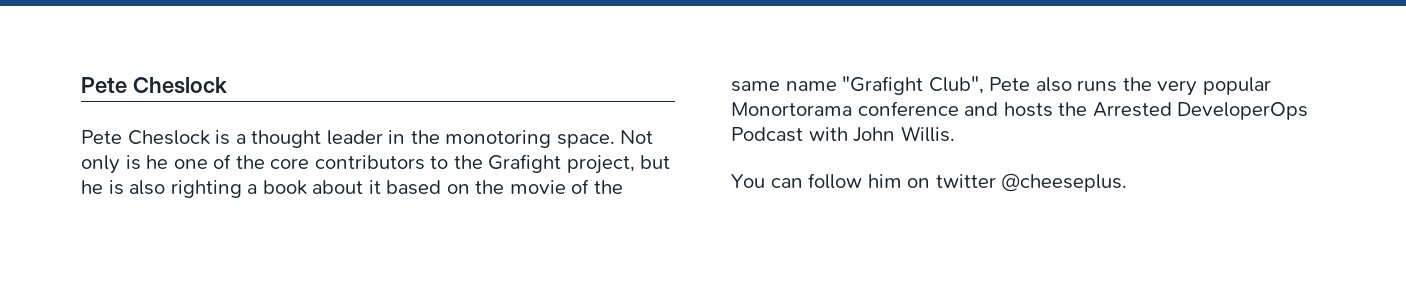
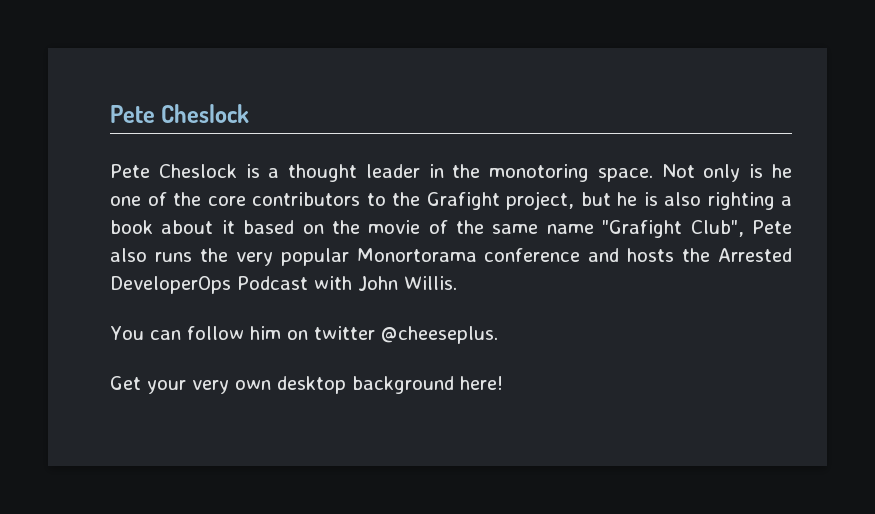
+ Get your very own desktop background here!

